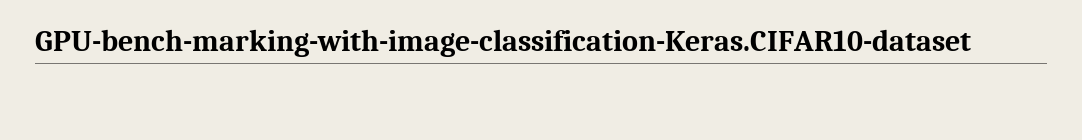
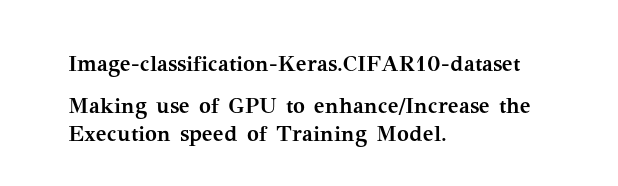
- GPU-bench-marking-with-image-classification-Keras.CIFAR10-dataset
+ Image-classification-Keras.CIFAR10-dataset
+ Making use of GPU to enhance/Increase the Execution speed of Training Model.

